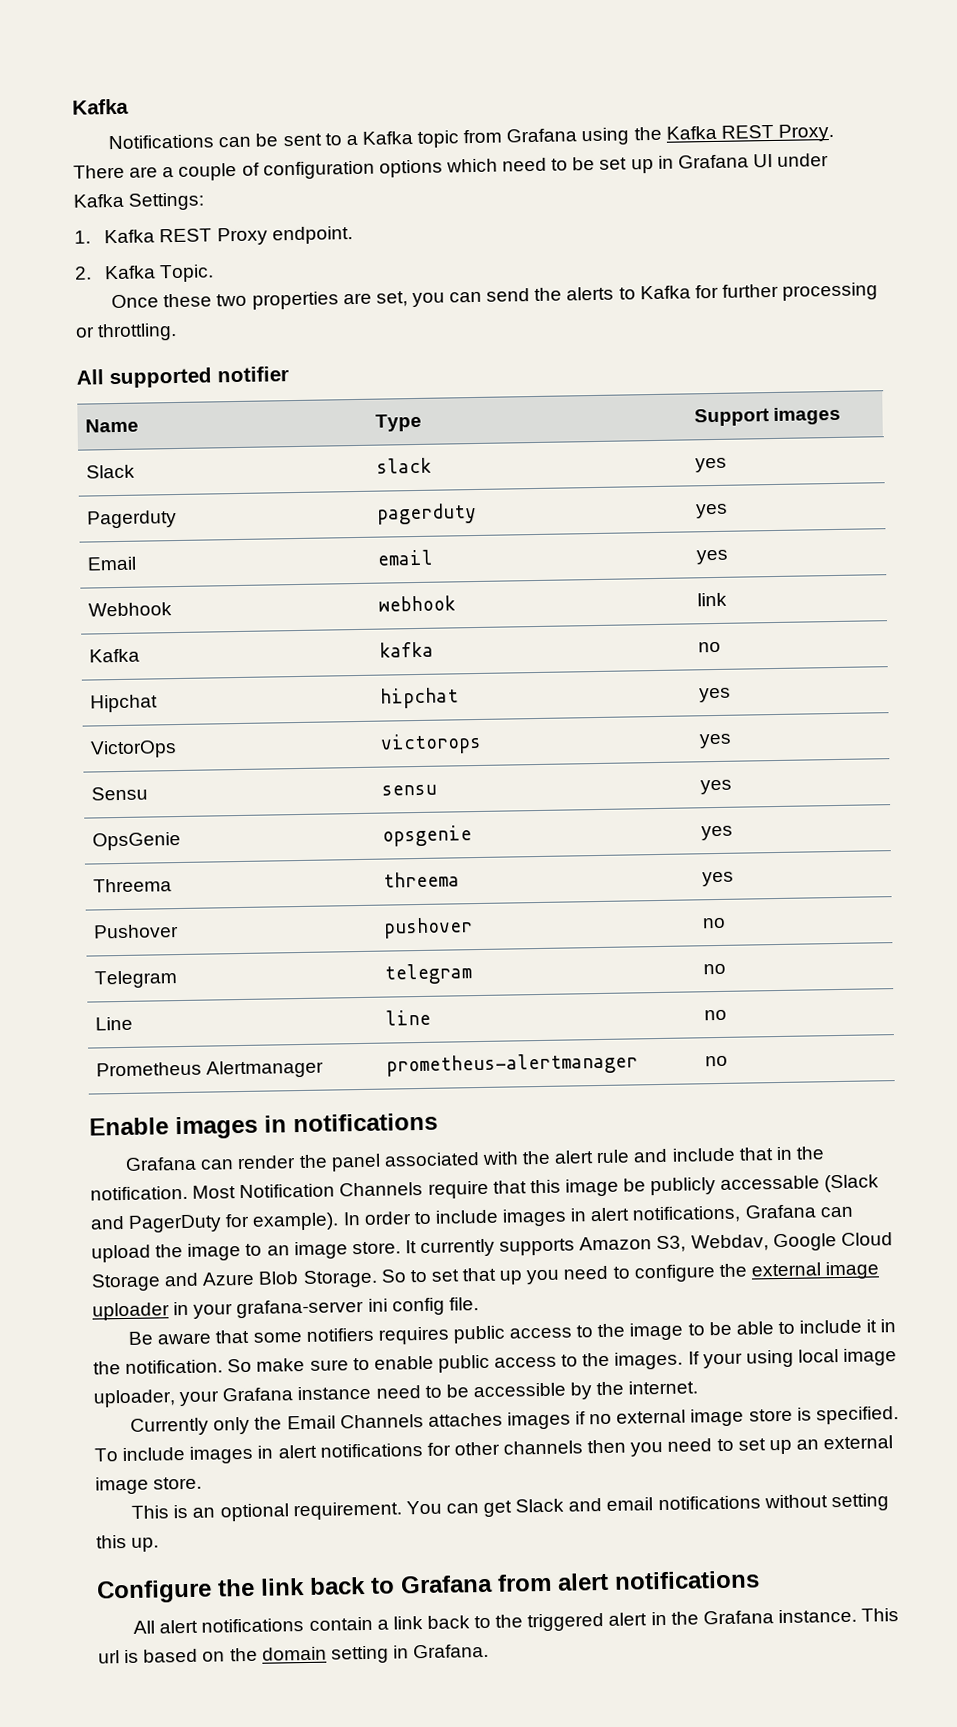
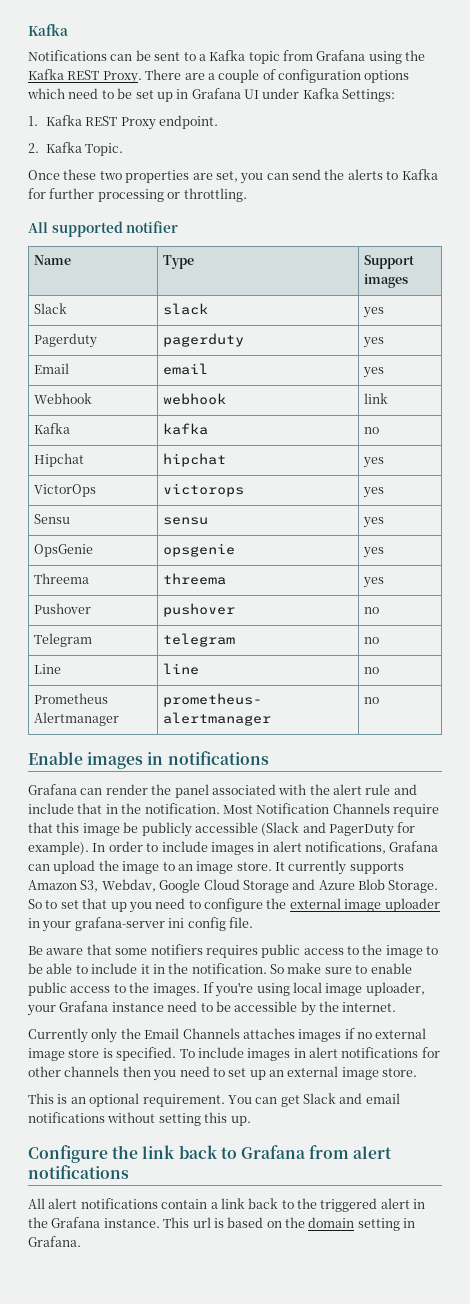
- Most Notification Channels require that this image be publicly accessable (Slack and PagerDuty for example).
+ Most Notification Channels require that this image be publicly accessible (Slack and PagerDuty for example).
- If your using local image uploader, your Grafana instance need to be accessible by the internet.
+ If you're using local image uploader, your Grafana instance need to be accessible by the internet.

